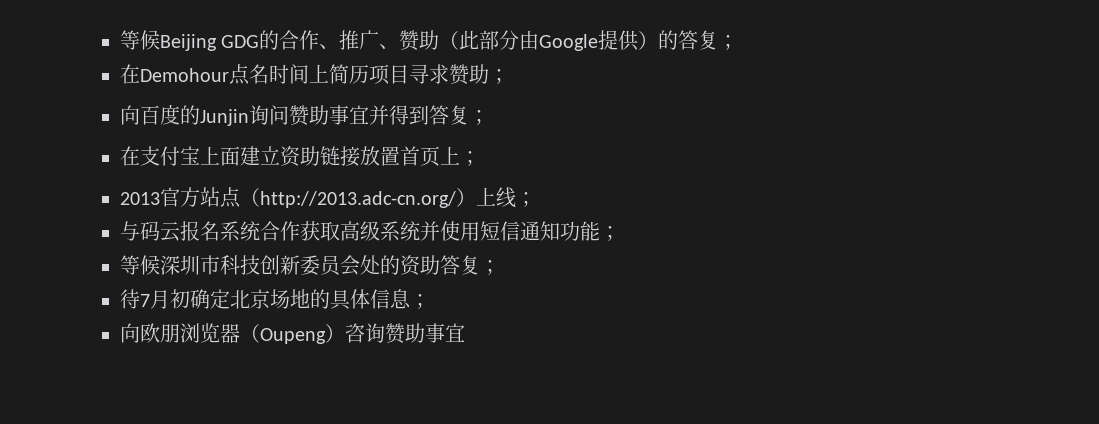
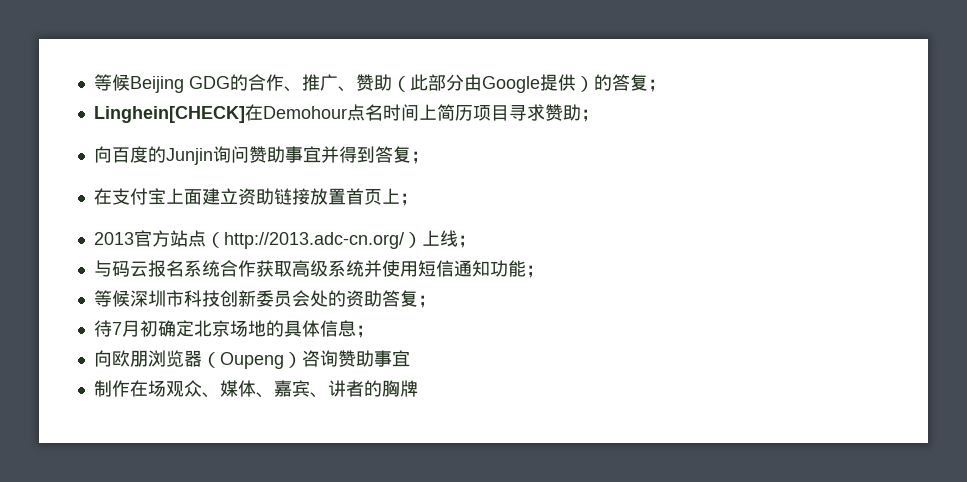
- 在Demohour点名时间上简历项目寻求赞助；
+ Linghein[CHECK]在Demohour点名时间上简历项目寻求赞助；
+ 制作在场观众、媒体、嘉宾、讲者的胸牌

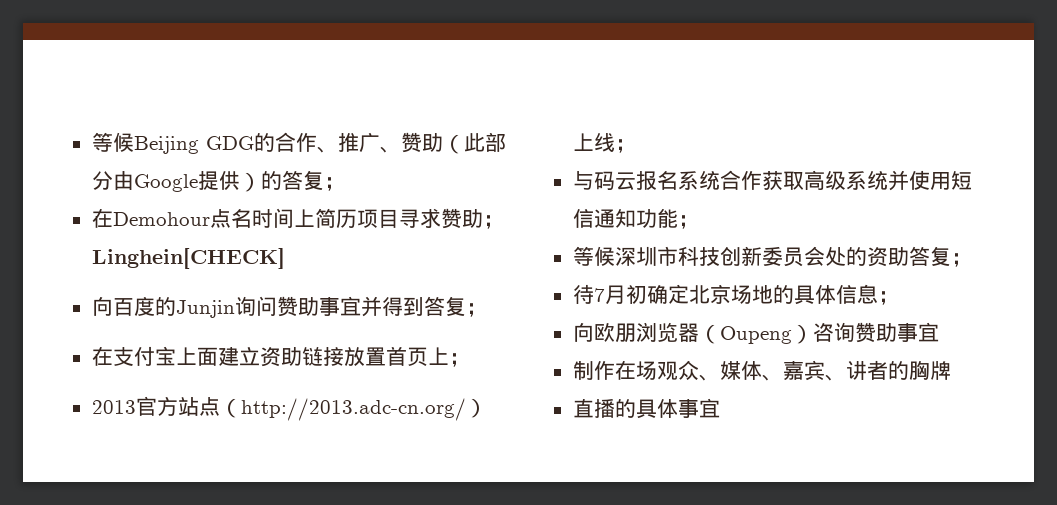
- Linghein[CHECK]在Demohour点名时间上简历项目寻求赞助；
+ 在Demohour点名时间上简历项目寻求赞助；Linghein[CHECK]
+ 直播的具体事宜

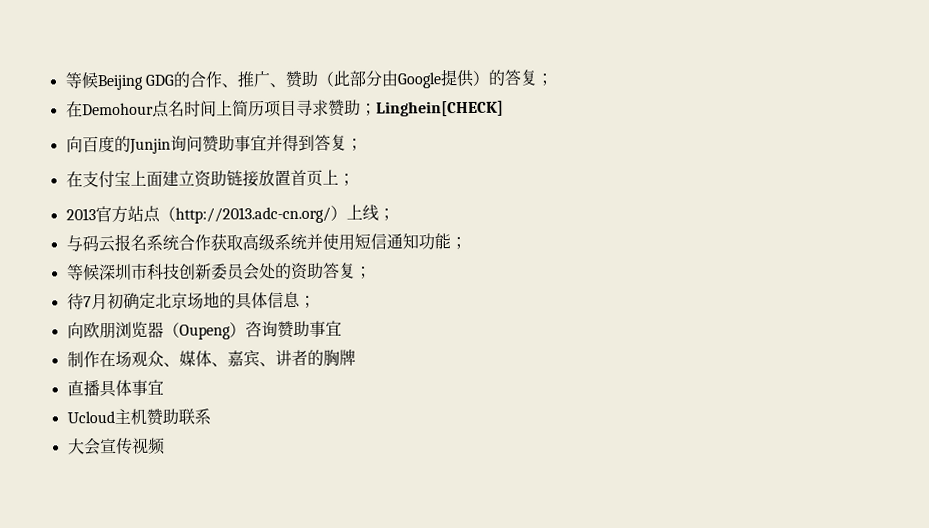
- 直播的具体事宜
+ 直播具体事宜
+ Ucloud主机赞助联系
+ 大会宣传视频

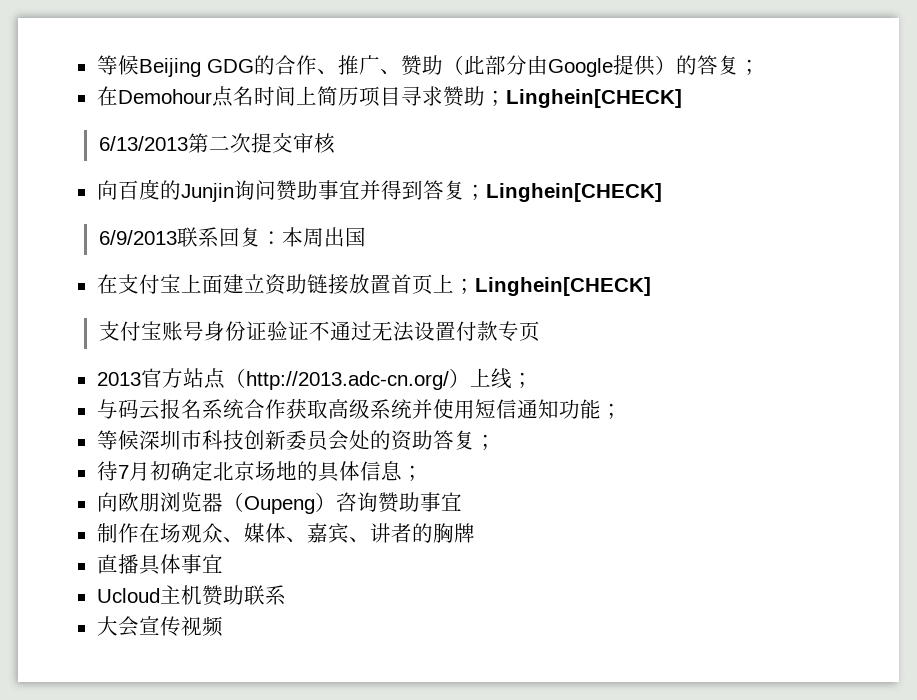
+ 6/13/2013第二次提交审核
- 向百度的Junjin询问赞助事宜并得到答复；
+ 向百度的Junjin询问赞助事宜并得到答复；Linghein[CHECK]
+ 6/9/2013联系回复：本周出国
- 在支付宝上面建立资助链接放置首页上；
+ 在支付宝上面建立资助链接放置首页上；Linghein[CHECK]
+ 支付宝账号身份证验证不通过无法设置付款专页

